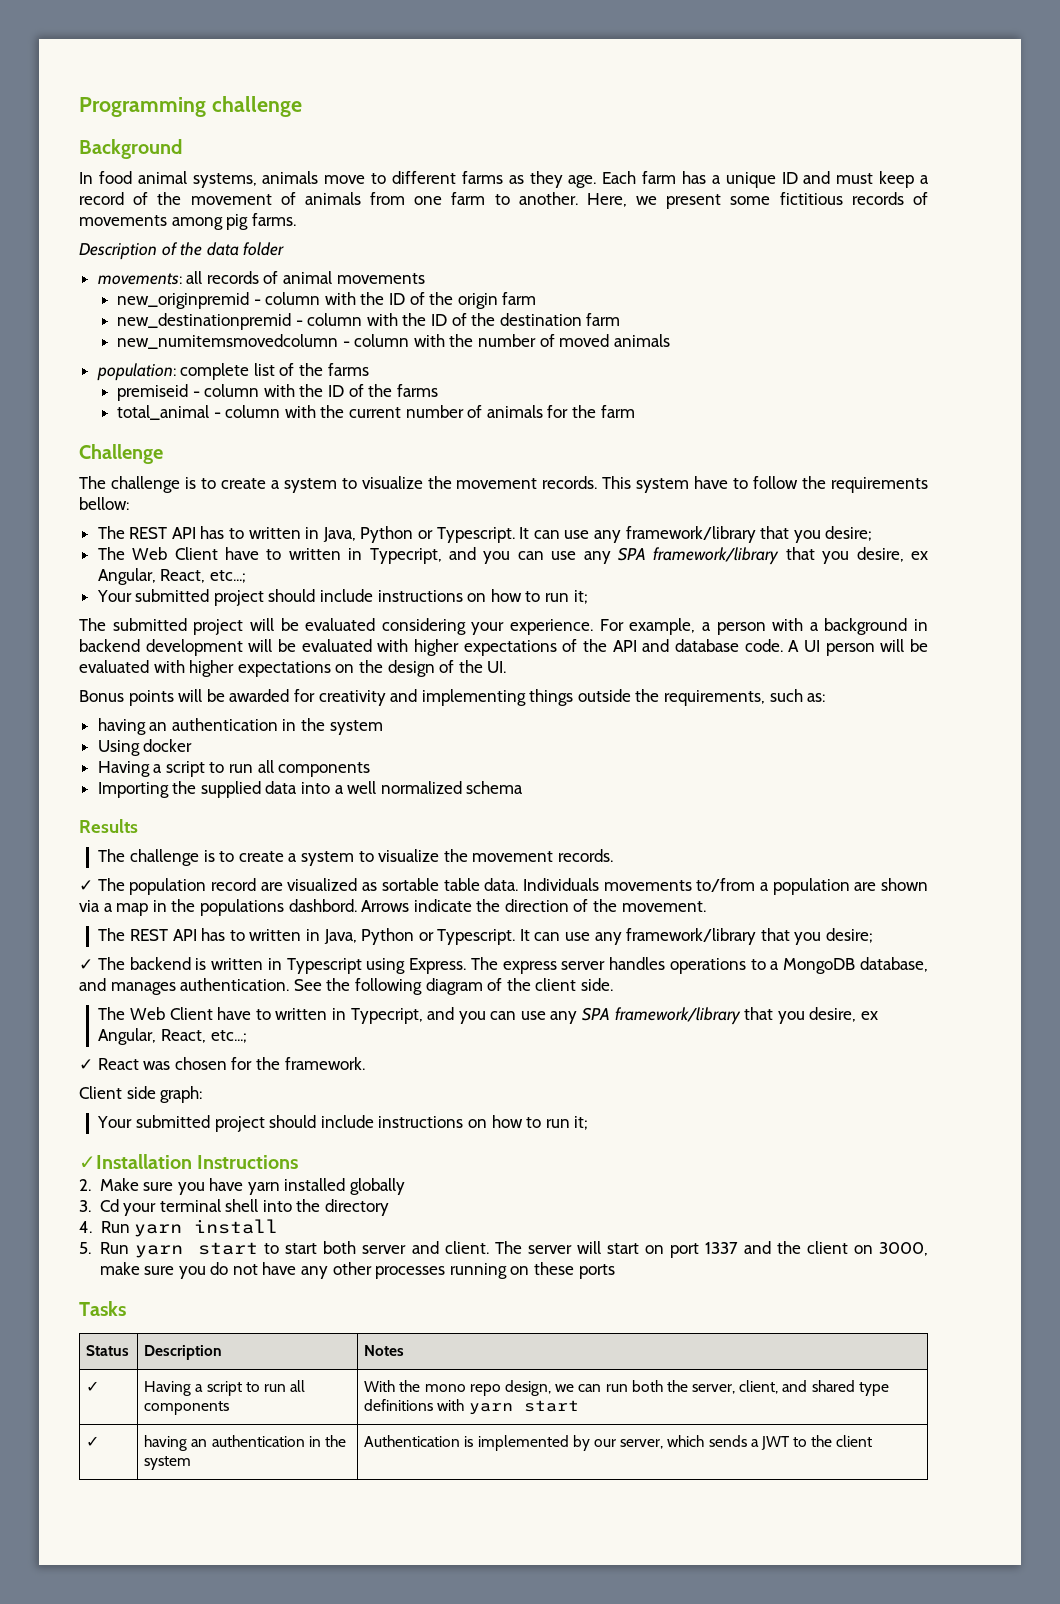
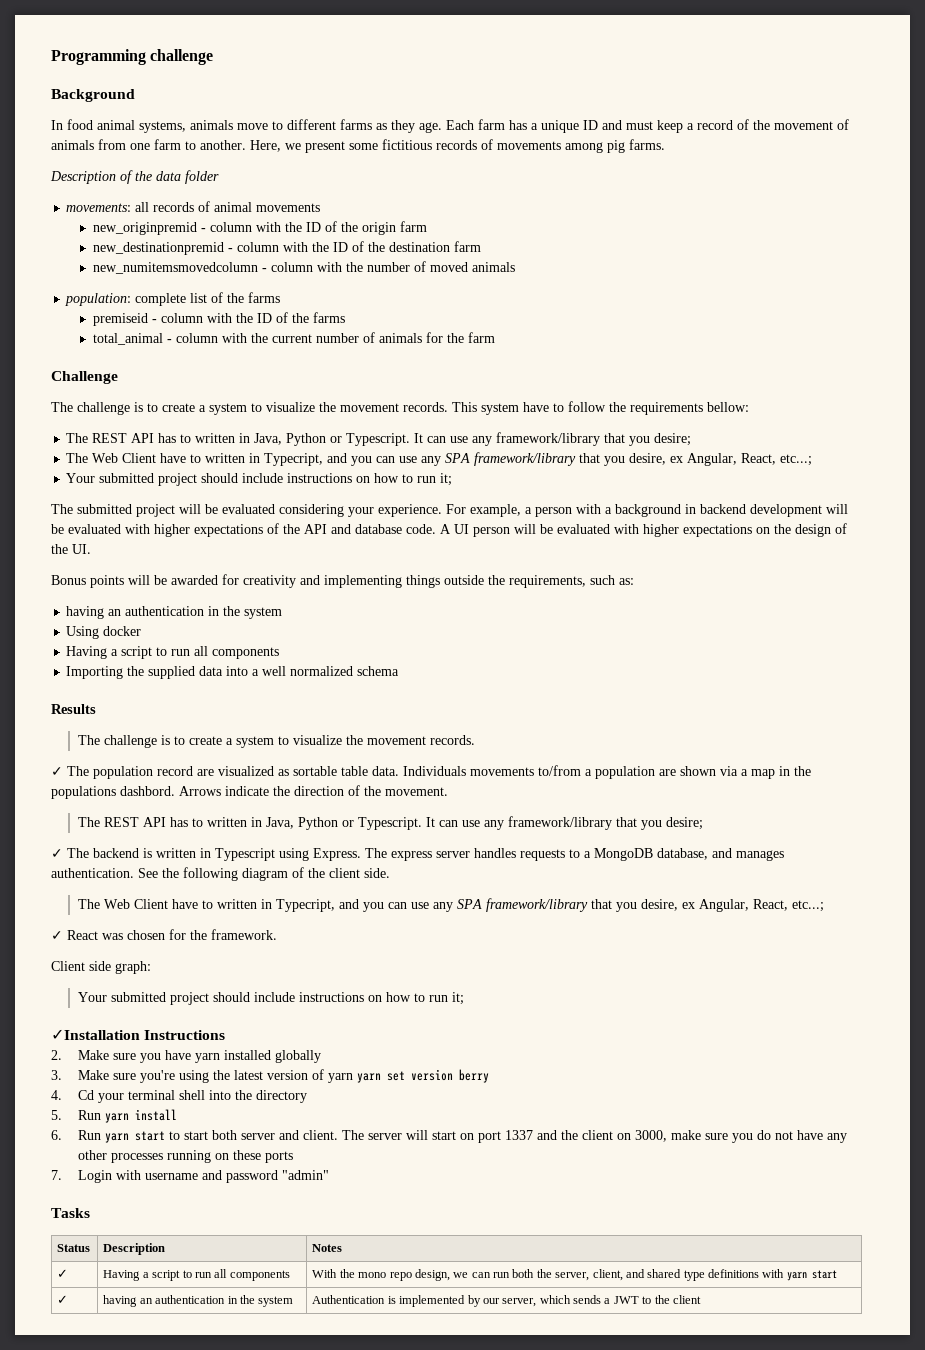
- The express server handles operations to a MongoDB database, and manages authentication.
+ The express server handles requests to a MongoDB database, and manages authentication.
- 3. Cd your terminal shell into the directory
+ 3. Make sure you're using the latest version of yarn yarn set version berry
+ 4. Cd your terminal shell into the directory
- 4. Run yarn install
+ 5. Run yarn install
- 5. Run yarn start to start both server and client.
+ 6. Run yarn start to start both server and client.
+ 7. Login with username and password "admin"

